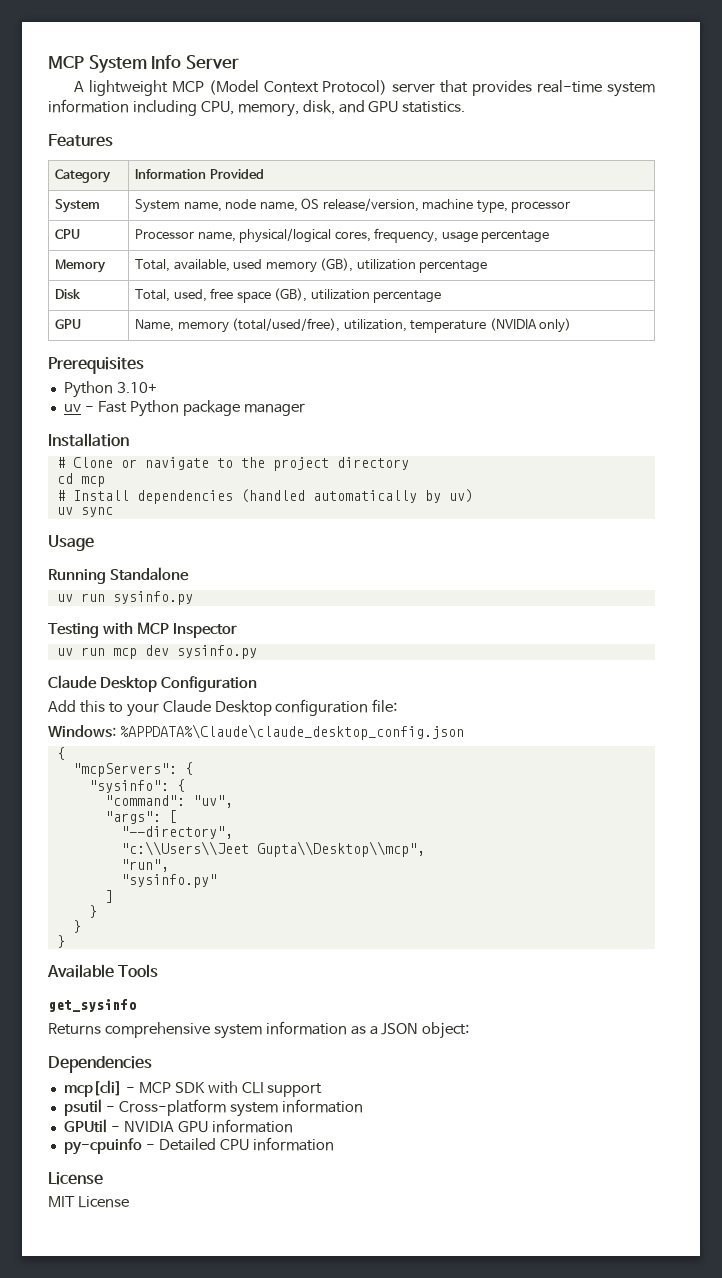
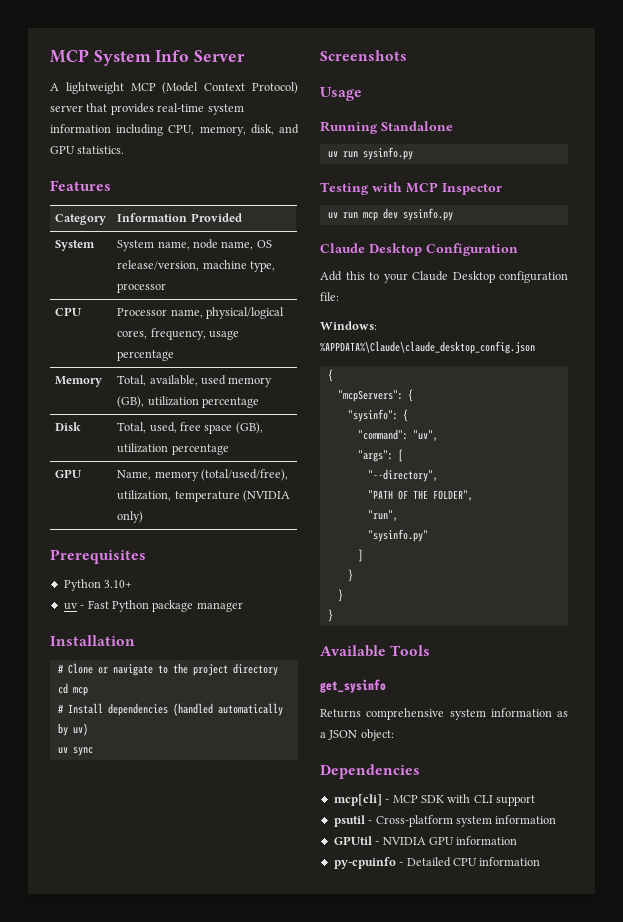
+ Screenshots
- "c:\\Users\\Jeet Gupta\\Desktop\\mcp",
+ "PATH OF THE FOLDER",
  py-cpuinfo - Detailed CPU information
- License
- MIT License

